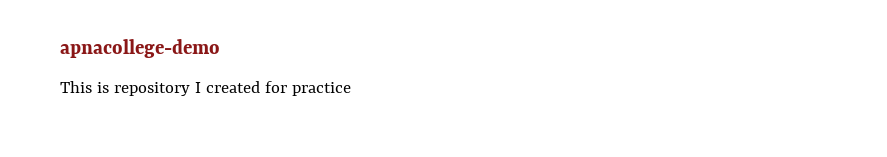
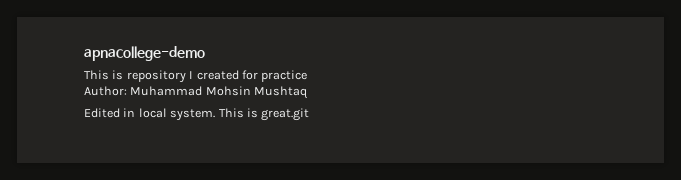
+ Author: Muhammad Mohsin Mushtaq
+ Edited in local system. This is great.git

